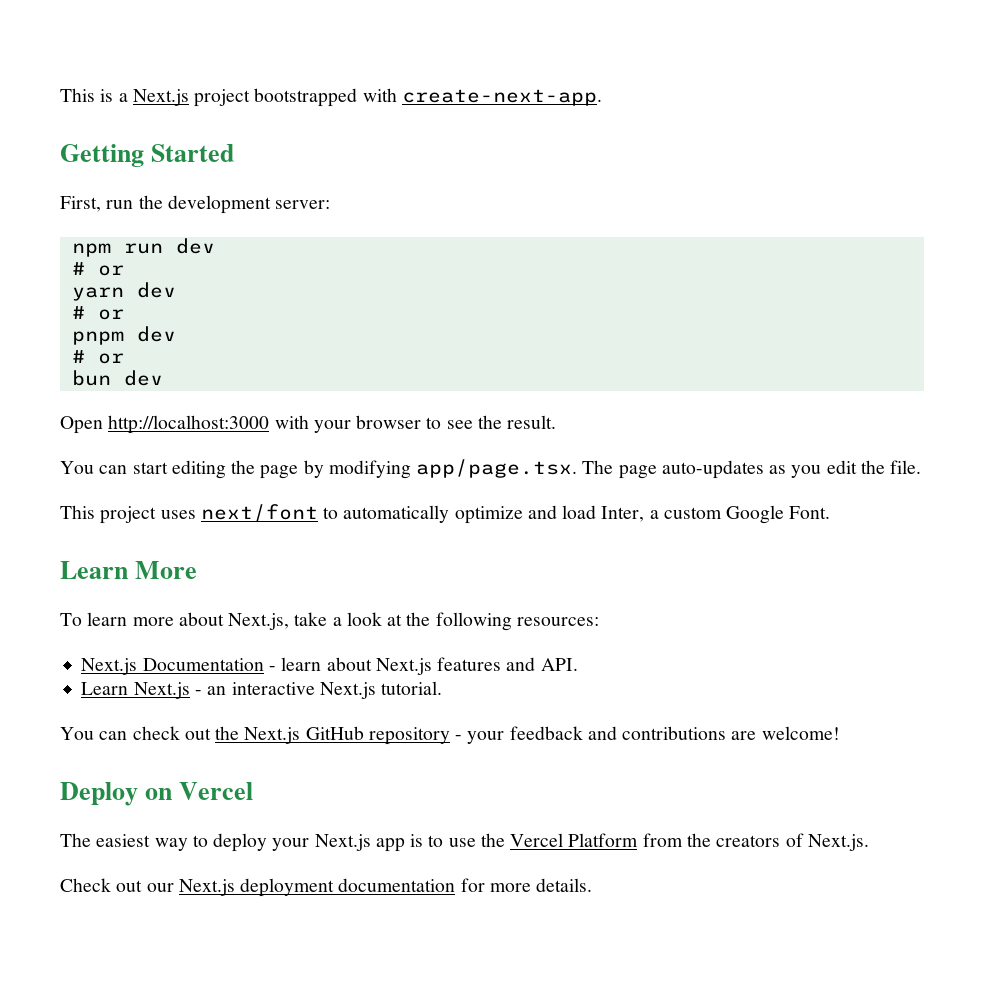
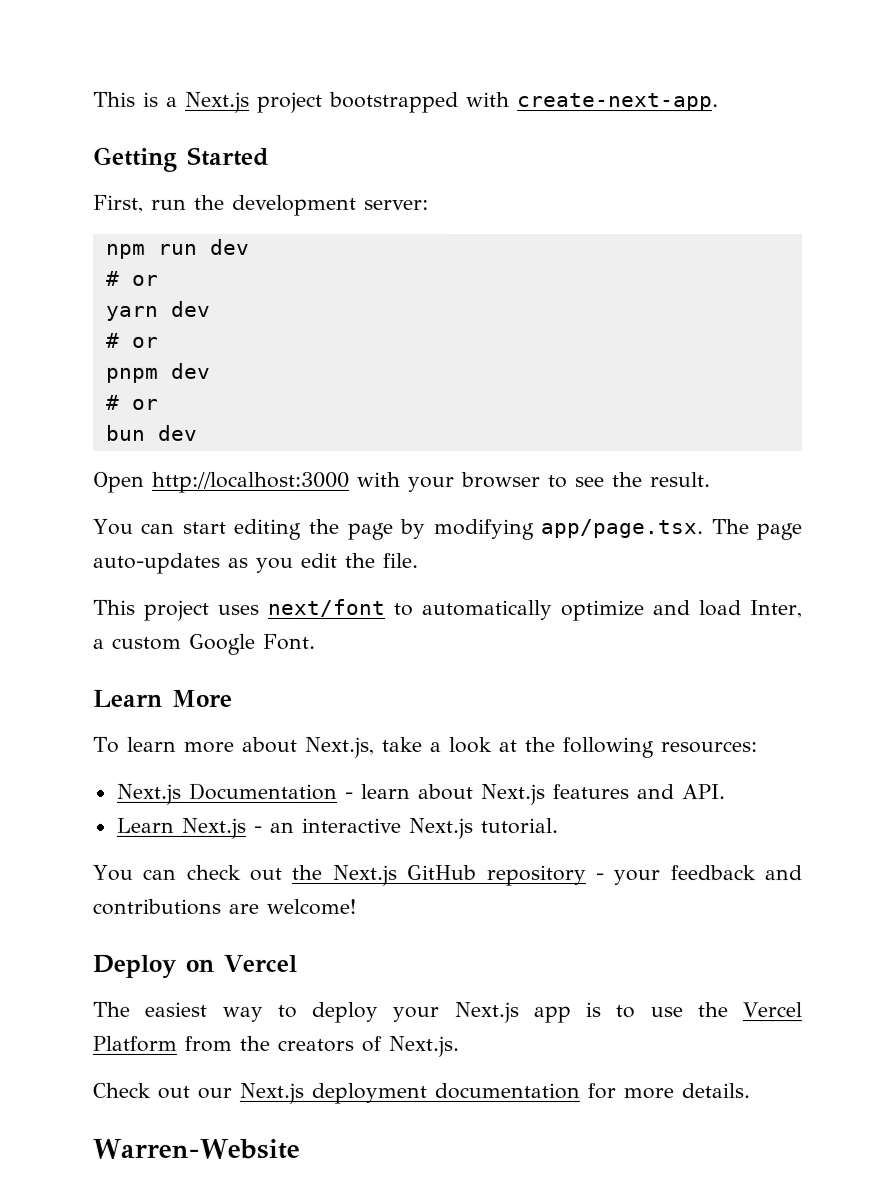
+ Warren-Website

